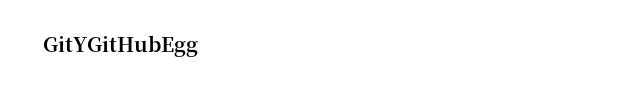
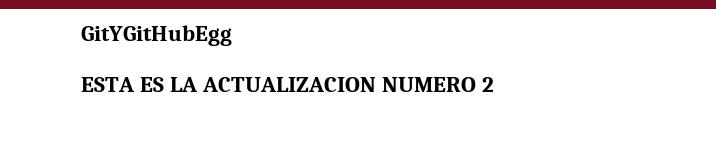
+ ESTA ES LA ACTUALIZACION NUMERO 2

